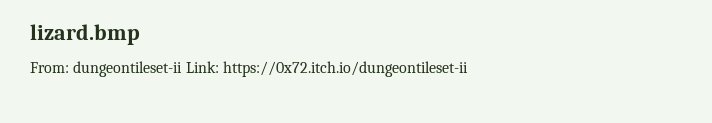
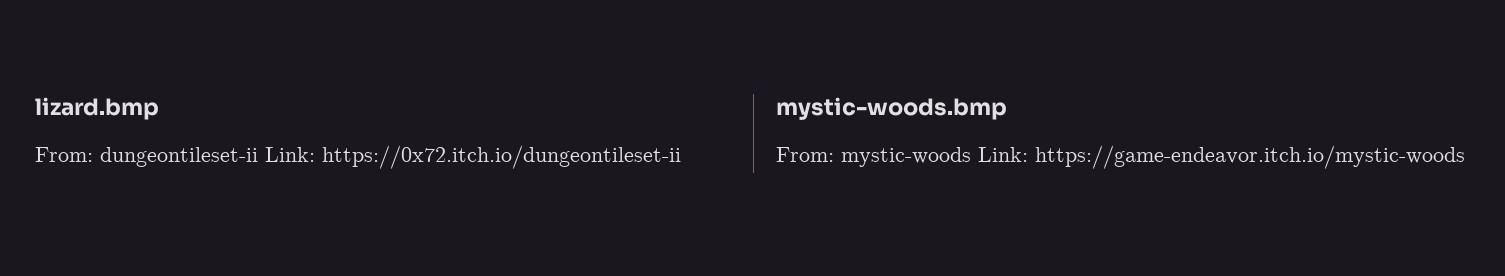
+ mystic-woods.bmp
+ From: mystic-woods Link: https://game-endeavor.itch.io/mystic-woods

